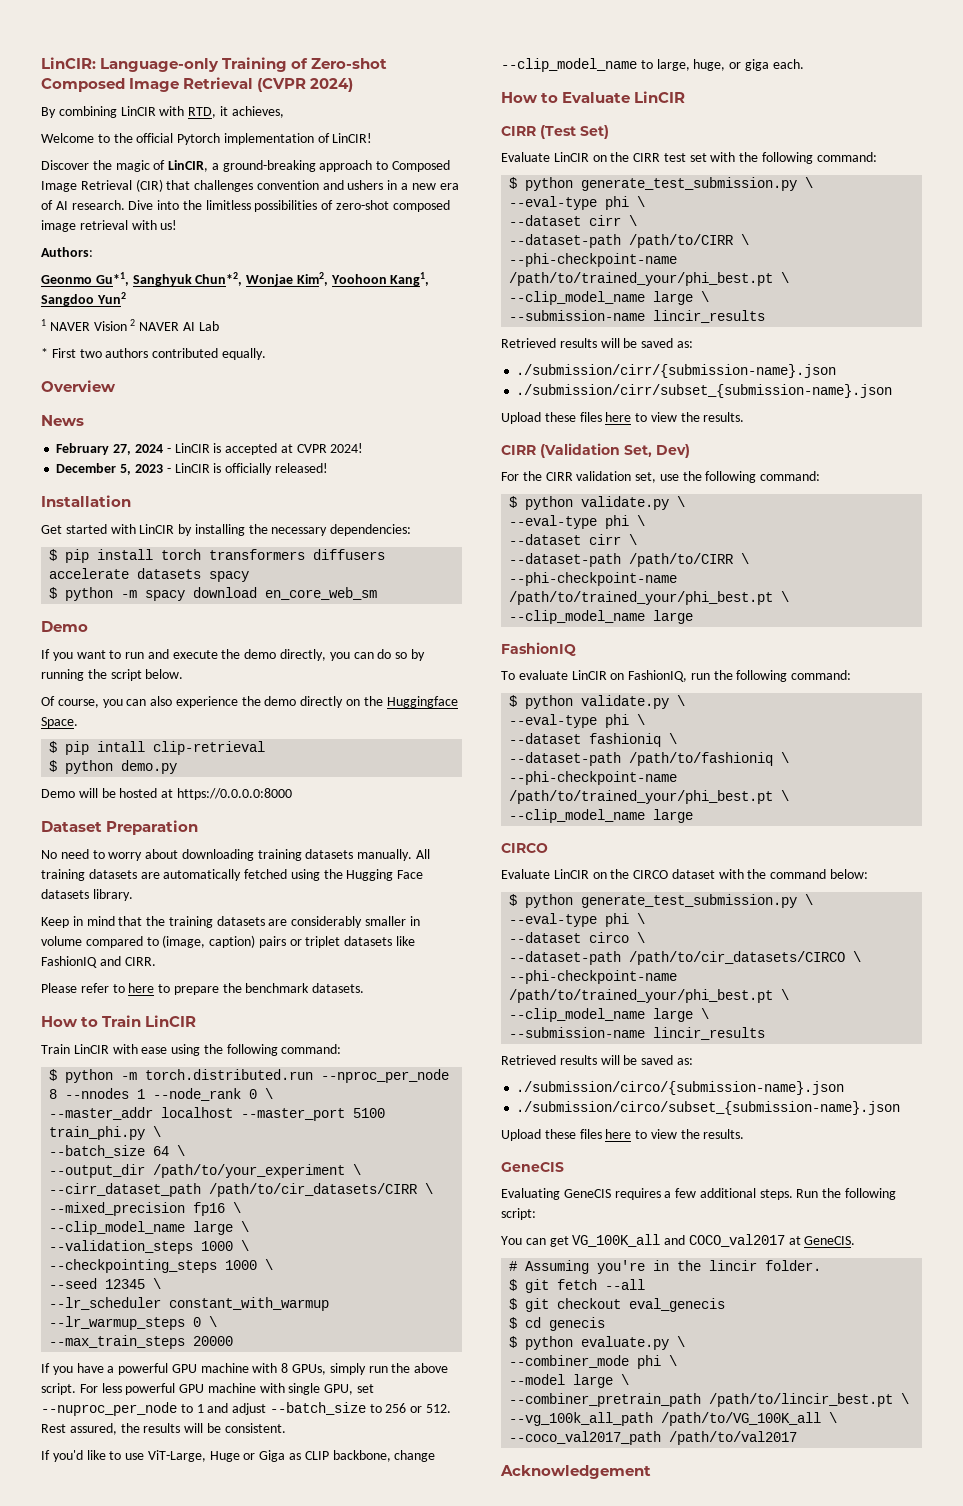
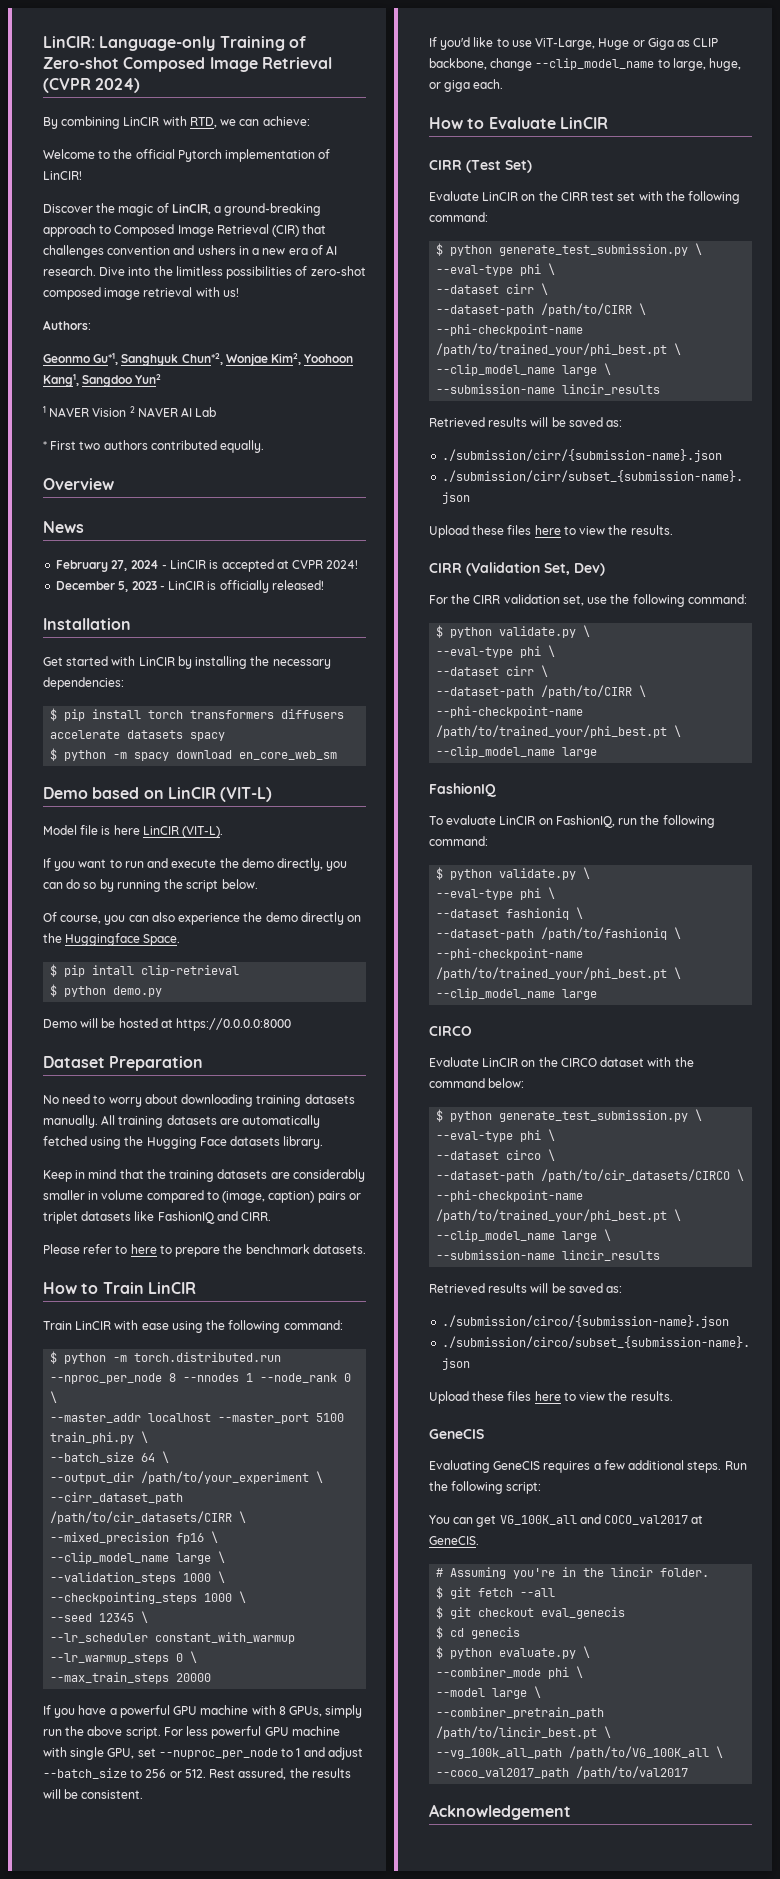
- By combining LinCIR with RTD, it achieves,
+ By combining LinCIR with RTD, we can achieve:
  $ python -m spacy download en_core_web_sm
- Demo
+ Demo based on LinCIR (VIT-L)
+ Model file is here LinCIR (VIT-L).

